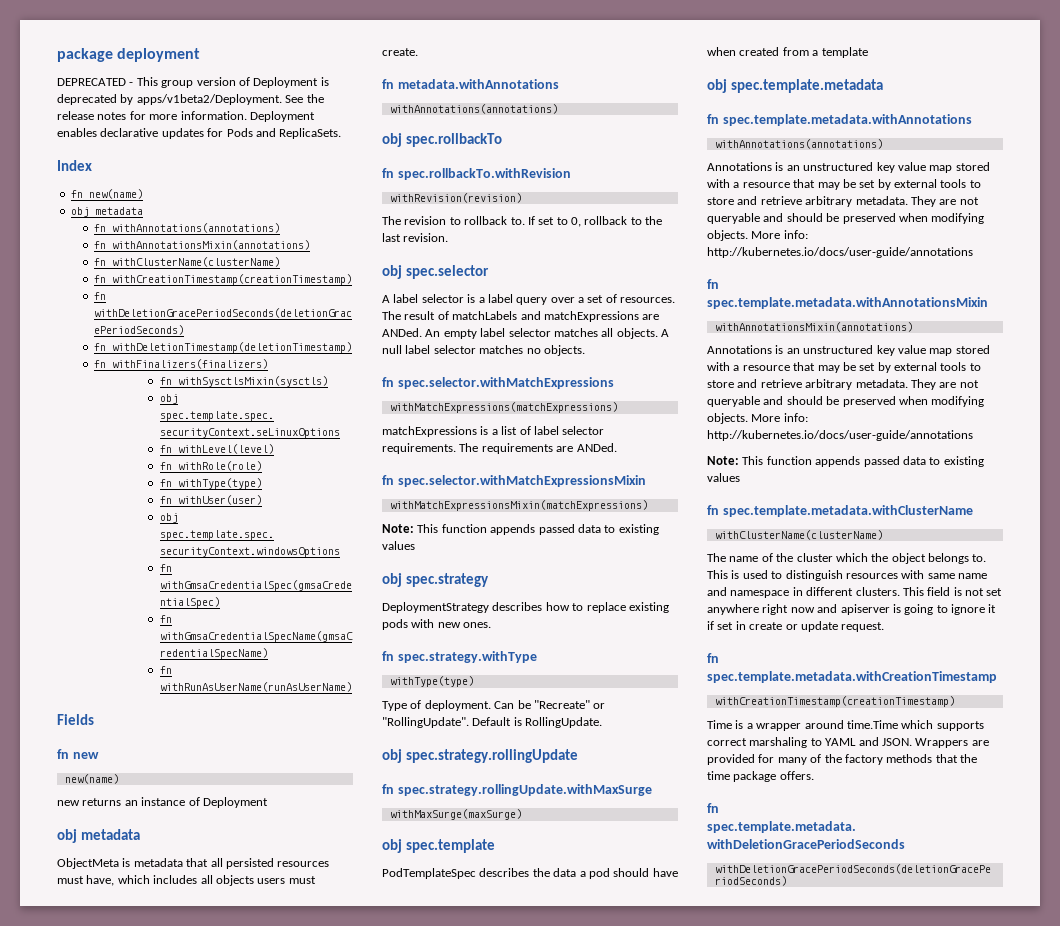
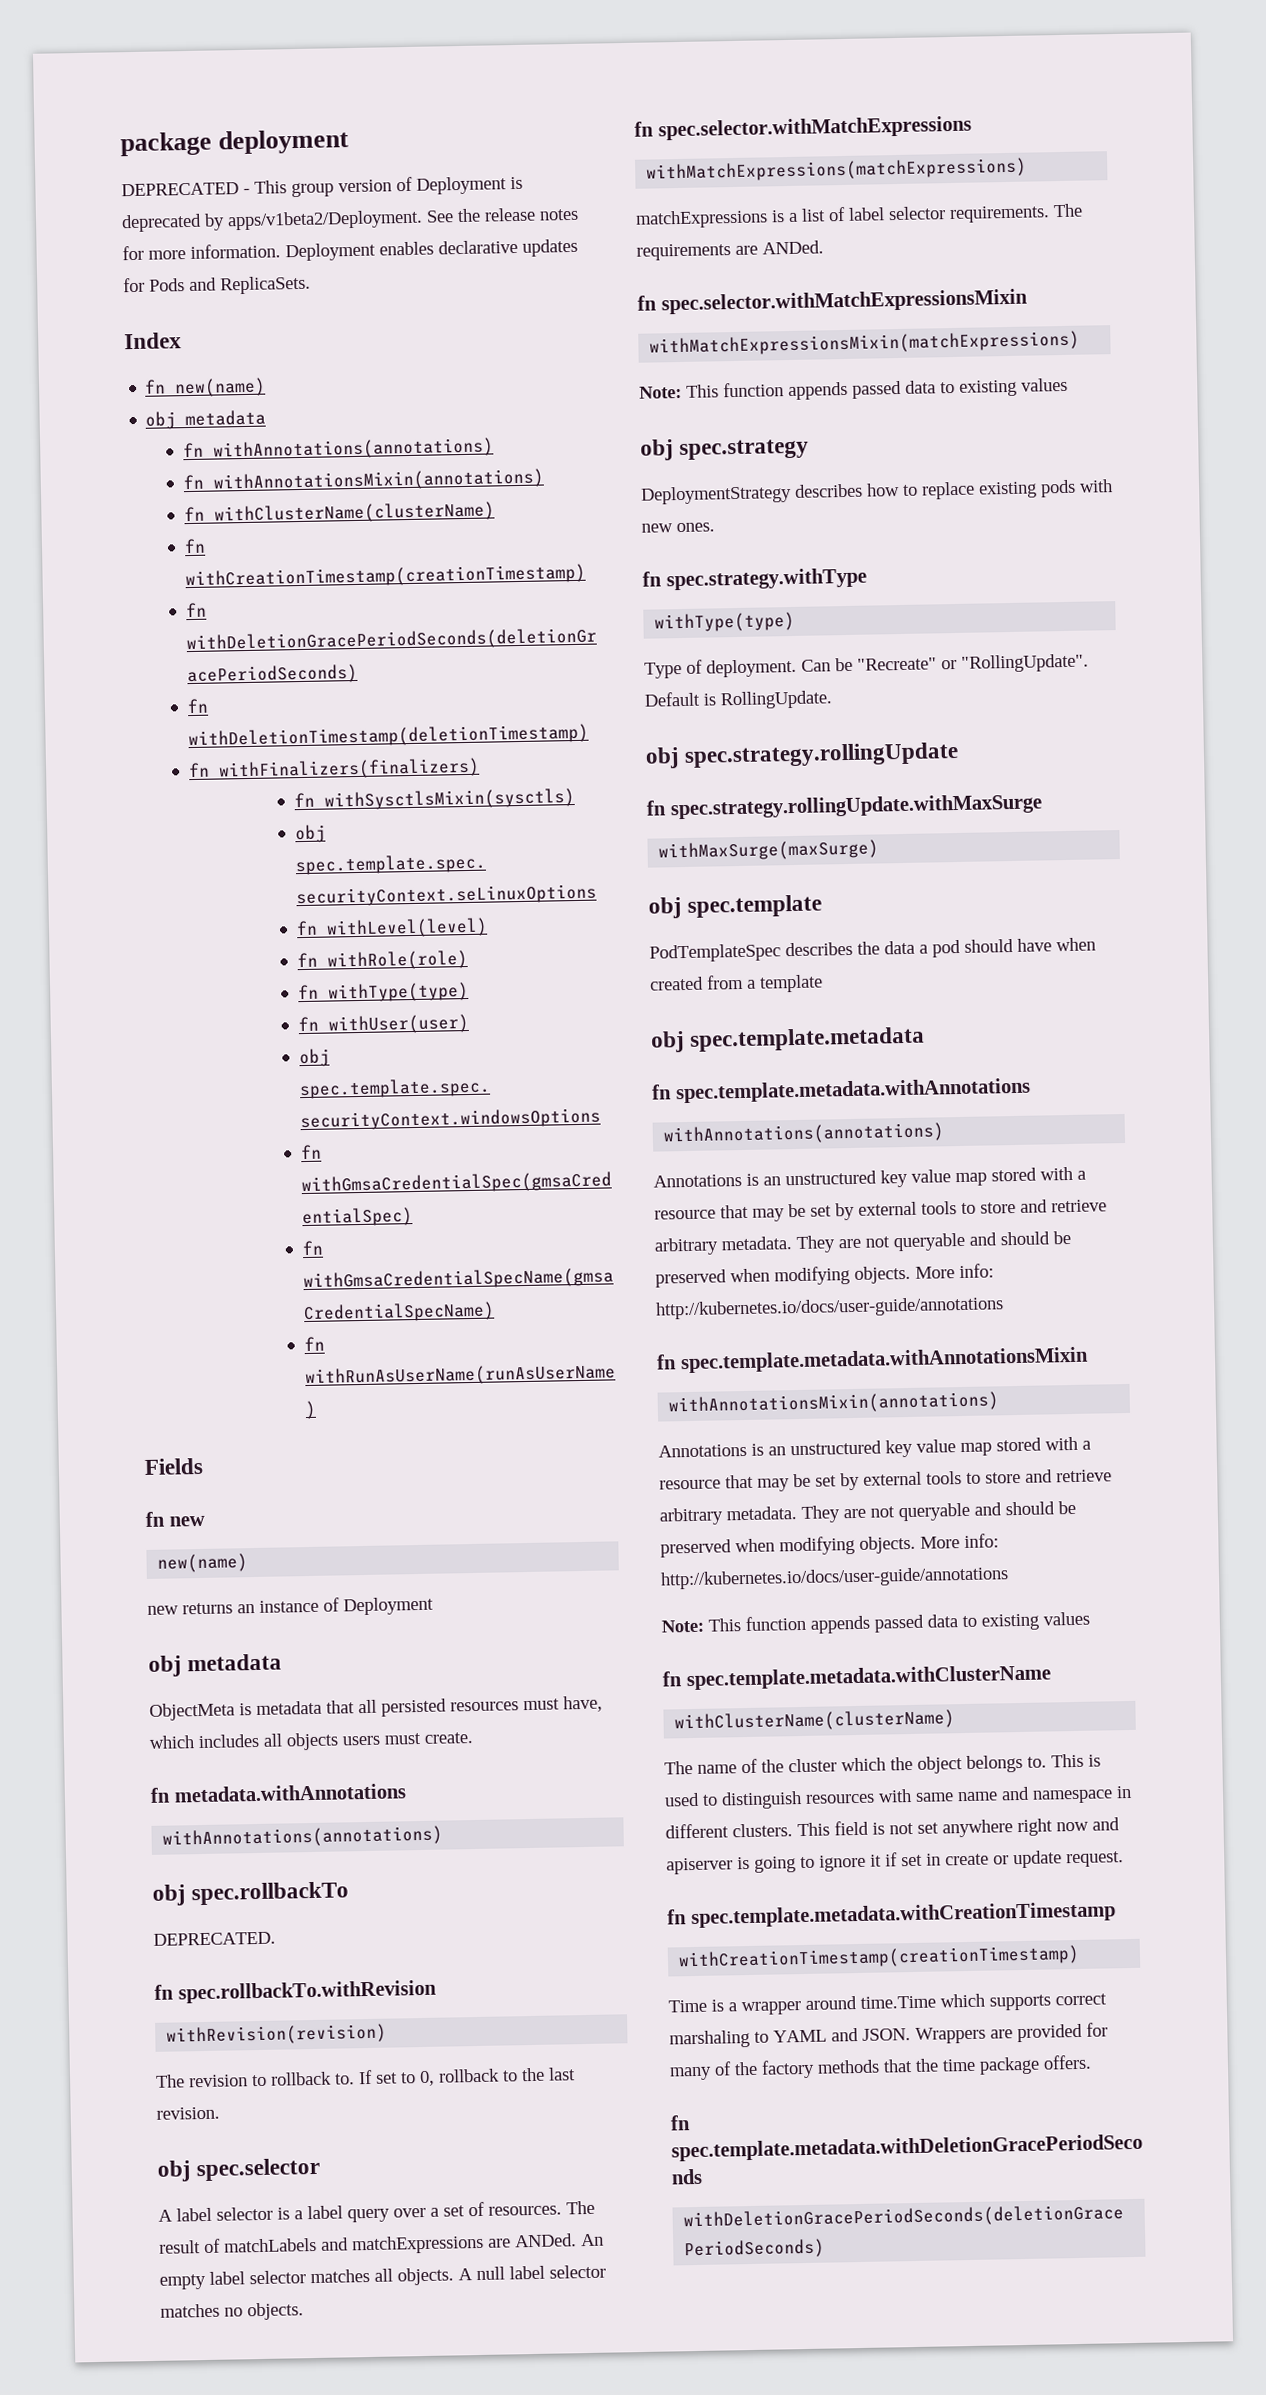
+ DEPRECATED.

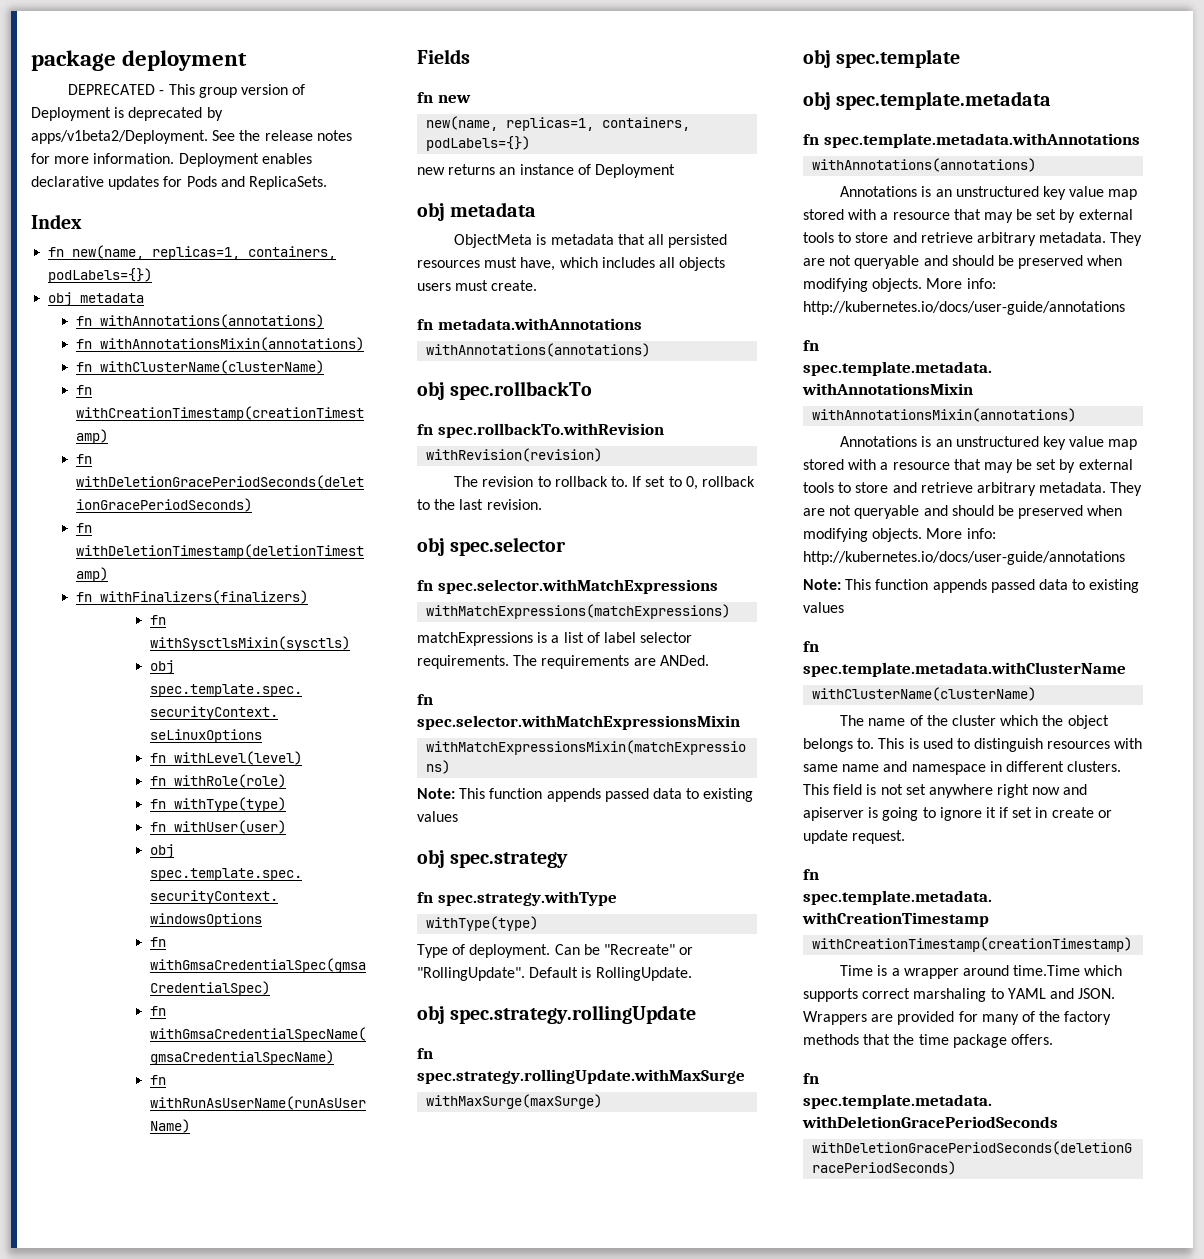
- fn new(name)
+ fn new(name, replicas=1, containers, podLabels={})
  fn new
- new(name)
+ new(name, replicas=1, containers, podLabels={})
- DEPRECATED.
- A label selector is a label query over a set of resources. The result of matchLabels and matchExpressions are ANDed. An empty label selector matches all objects. A null label selector matches no objects.
- DeploymentStrategy describes how to replace existing pods with new ones.
- PodTemplateSpec describes the data a pod should have when created from a template

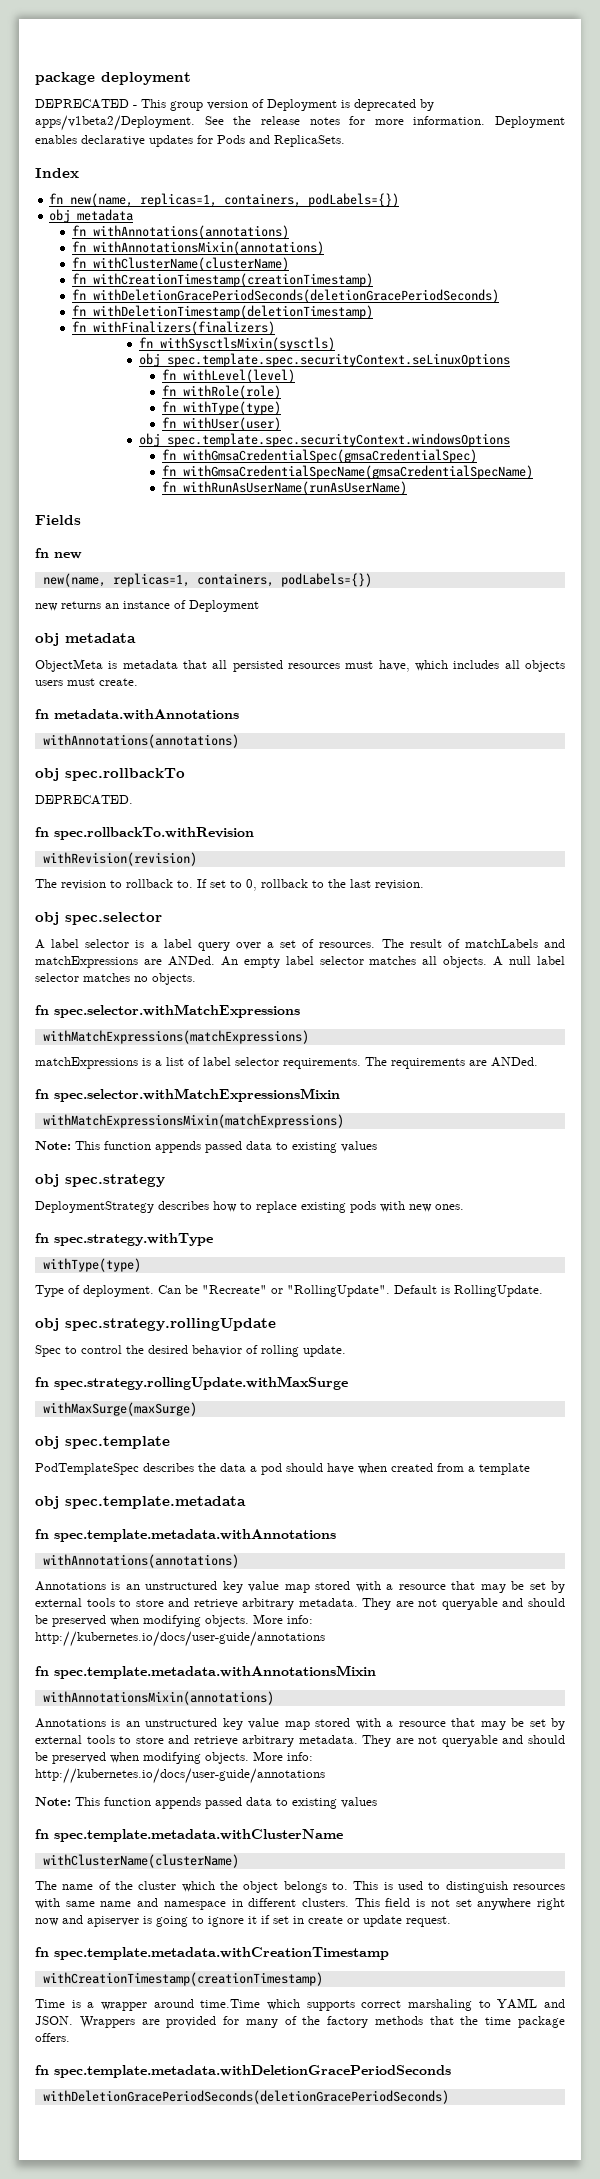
+ DEPRECATED.
+ A label selector is a label query over a set of resources. The result of matchLabels and matchExpressions are ANDed. An empty label selector matches all objects. A null label selector matches no objects.
+ DeploymentStrategy describes how to replace existing pods with new ones.
+ Spec to control the desired behavior of rolling update.
+ PodTemplateSpec describes the data a pod should have when created from a template

